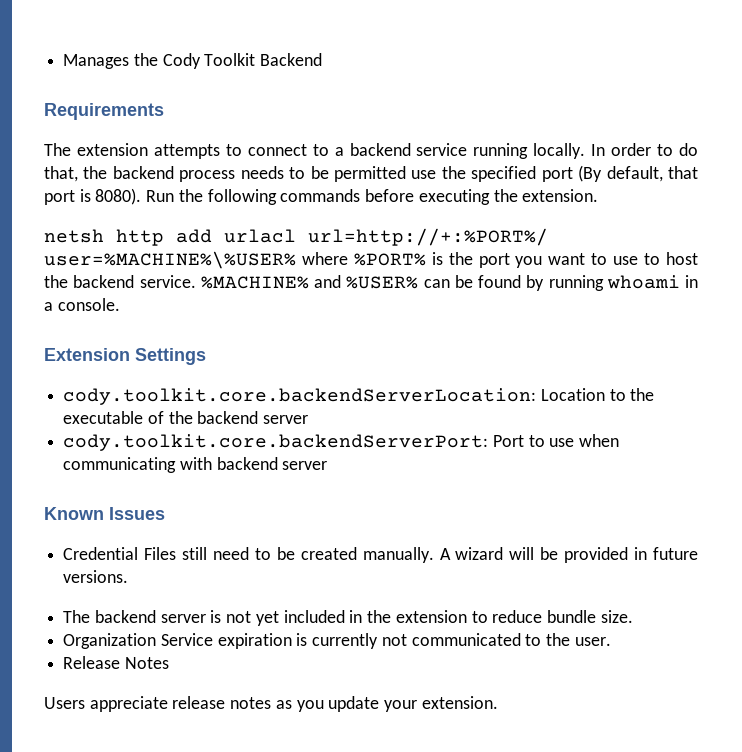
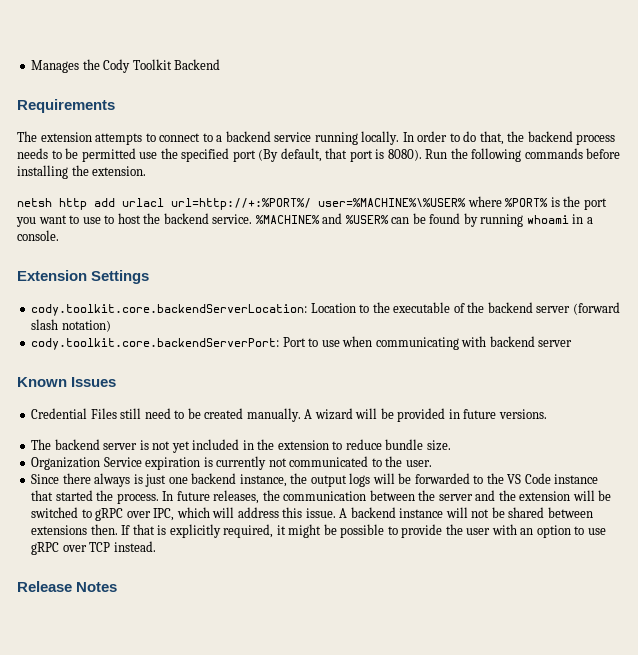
- Run the following commands before executing the extension.
+ Run the following commands before installing the extension.
- cody.toolkit.core.backendServerLocation: Location to the executable of the backend server
+ cody.toolkit.core.backendServerLocation: Location to the executable of the backend server (forward slash notation)
+ Since there always is just one backend instance, the output logs will be forwarded to the VS Code instance that started the process. In future releases, the communication between the server and the extension will be switched to gRPC over IPC, which will address this issue. A backend instance will not be shared between extensions then. If that is explicitly required, it might be possible to provide the user with an option to use gRPC over TCP instead.
  Release Notes
- Users appreciate release notes as you update your extension.

